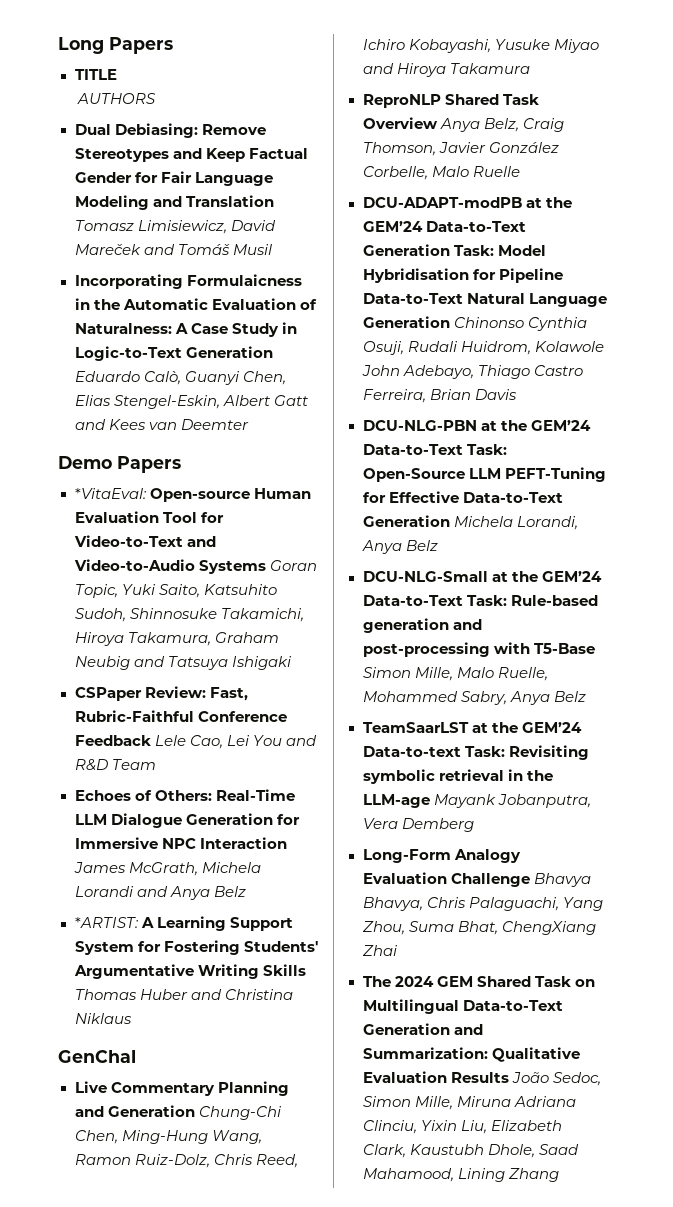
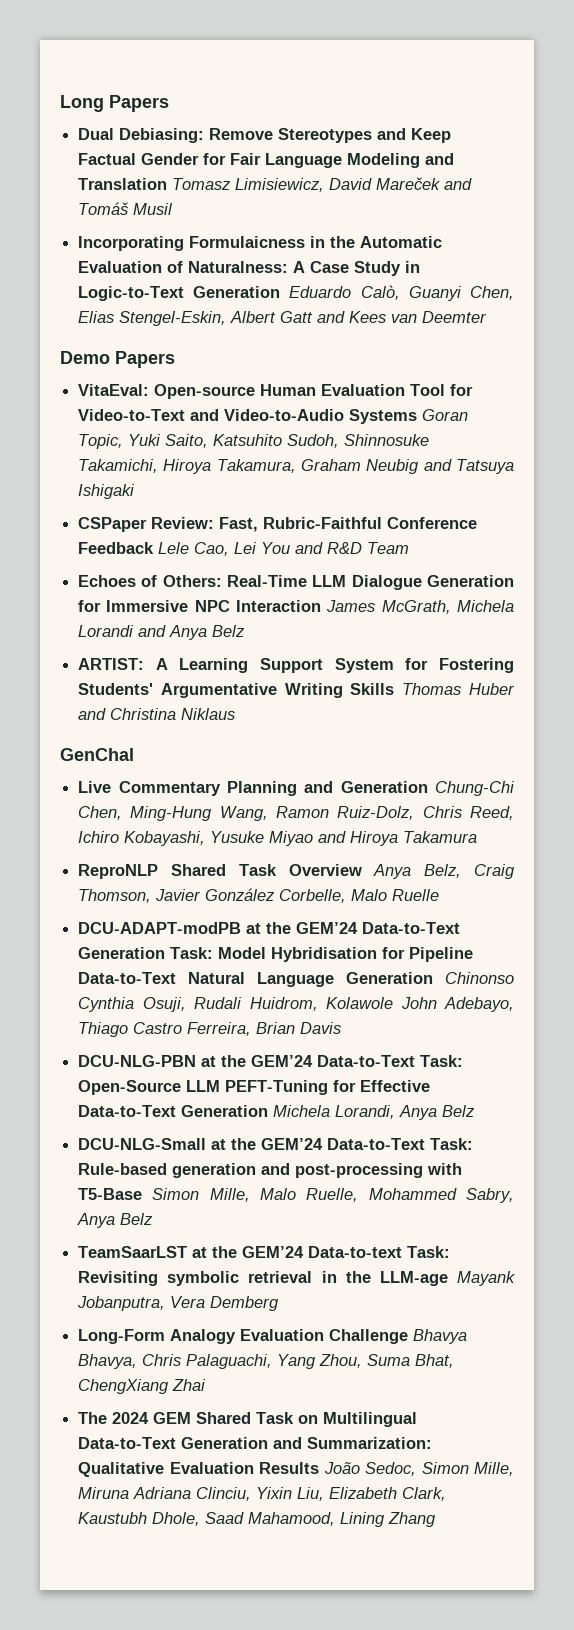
- TITLE
- AUTHORS
- *VitaEval: Open-source Human Evaluation Tool for Video-to-Text and Video-to-Audio Systems Goran Topic, Yuki Saito, Katsuhito Sudoh, Shinnosuke Takamichi, Hiroya Takamura, Graham Neubig and Tatsuya Ishigaki
+ VitaEval: Open-source Human Evaluation Tool for Video-to-Text and Video-to-Audio Systems Goran Topic, Yuki Saito, Katsuhito Sudoh, Shinnosuke Takamichi, Hiroya Takamura, Graham Neubig and Tatsuya Ishigaki
- *ARTIST: A Learning Support System for Fostering Students' Argumentative Writing Skills Thomas Huber and Christina Niklaus
+ ARTIST: A Learning Support System for Fostering Students' Argumentative Writing Skills Thomas Huber and Christina Niklaus

